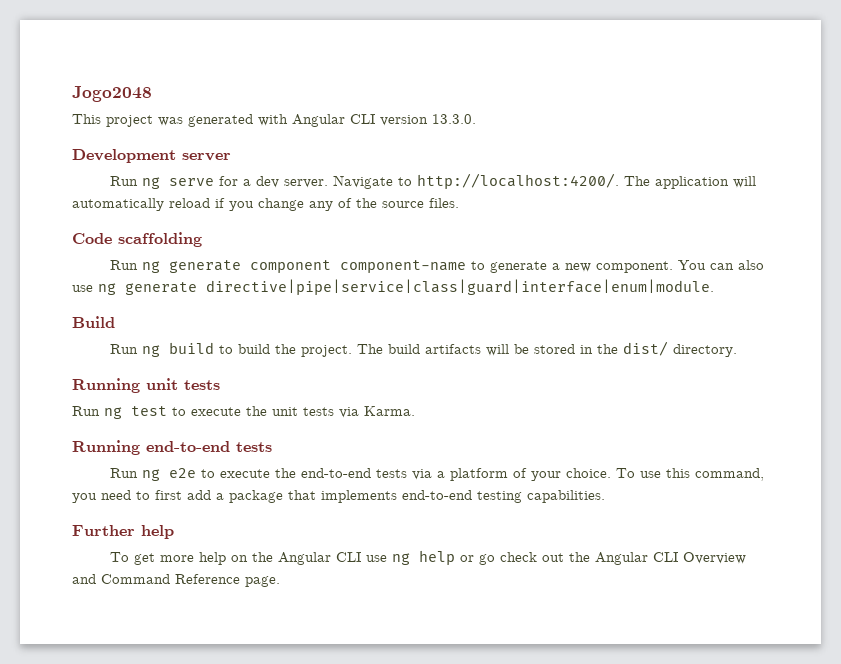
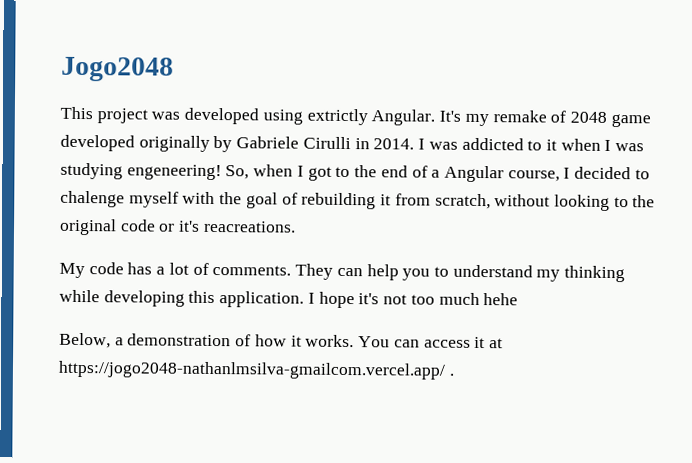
- This project was generated with Angular CLI version 13.3.0.
- Development server
- Run ng serve for a dev server. Navigate to http://localhost:4200/. The application will automatically reload if you change any of the source files.
- Code scaffolding
- Run ng generate component component-name to generate a new component. You can also use ng generate directive|pipe|service|class|guard|interface|enum|module.
- Build
- Run ng build to build the project. The build artifacts will be stored in the dist/ directory.
- Running unit tests
- Run ng test to execute the unit tests via Karma.
- Running end-to-end tests
- Run ng e2e to execute the end-to-end tests via a platform of your choice. To use this command, you need to first add a package that implements end-to-end testing capabilities.
- Further help
- To get more help on the Angular CLI use ng help or go check out the Angular CLI Overview and Command Reference page.
+ This project was developed using extrictly Angular. It's my remake of 2048 game developed originally by Gabriele Cirulli in 2014. I was addicted to it when I was studying engeneering! So, when I got to the end of a Angular course, I decided to chalenge myself with the goal of rebuilding it from scratch, without looking to the original code or it's reacreations.
+ My code has a lot of comments. They can help you to understand my thinking while developing this application. I hope it's not too much hehe
+ Below, a demonstration of how it works. You can access it at https://jogo2048-nathanlmsilva-gmailcom.vercel.app/ .

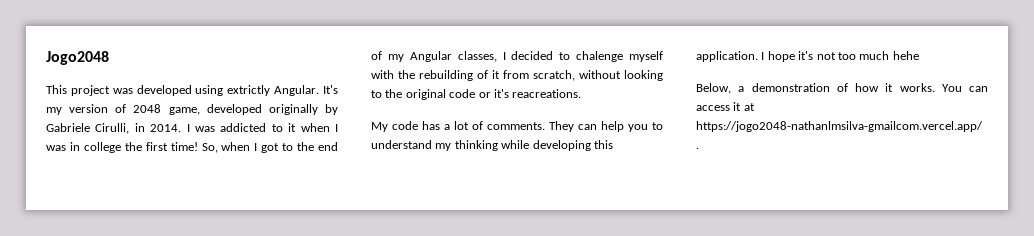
- It's my remake of 2048 game developed originally by Gabriele Cirulli in 2014.
+ It's my version of 2048 game, developed originally by Gabriele Cirulli, in 2014.
- I was addicted to it when I was studying engeneering!
+ I was addicted to it when I was in college the first time!
- So, when I got to the end of a Angular course, I decided to chalenge myself with the goal of rebuilding it from scratch, without looking to the original code or it's reacreations.
+ So, when I got to the end of my Angular classes, I decided to chalenge myself with the rebuilding of it from scratch, without looking to the original code or it's reacreations.

